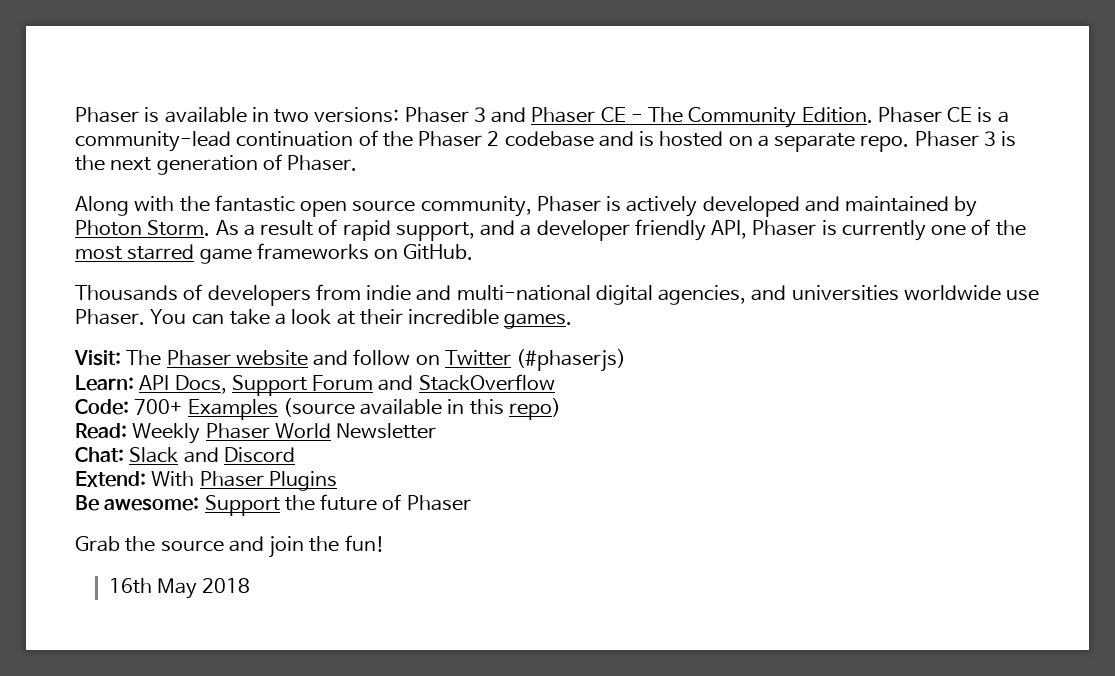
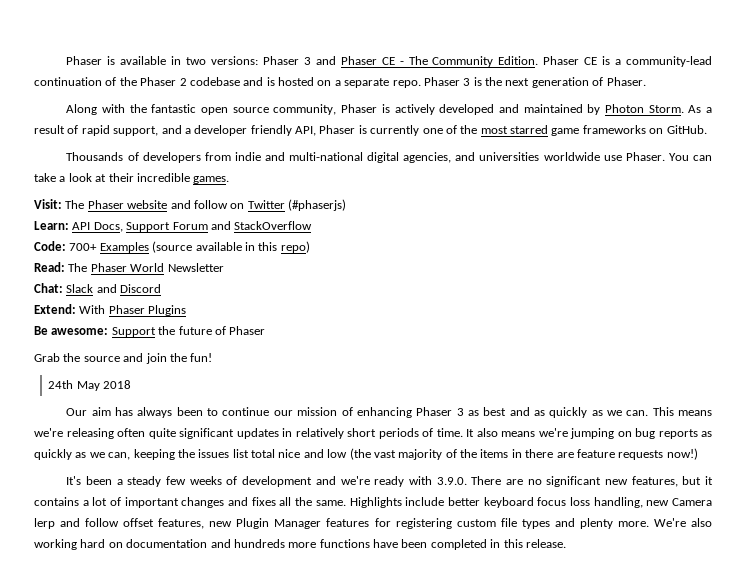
- Read: Weekly Phaser World Newsletter
+ Read: The Phaser World Newsletter
- 16th May 2018
+ 24th May 2018
+ Our aim has always been to continue our mission of enhancing Phaser 3 as best and as quickly as we can. This means we're releasing often quite significant updates in relatively short periods of time. It also means we're jumping on bug reports as quickly as we can, keeping the issues list total nice and low (the vast majority of the items in there are feature requests now!)
+ It's been a steady few weeks of development and we're ready with 3.9.0. There are no significant new features, but it contains a lot of important changes and fixes all the same. Highlights include better keyboard focus loss handling, new Camera lerp and follow offset features, new Plugin Manager features for registering custom file types and plenty more. We're also working hard on documentation and hundreds more functions have been completed in this release.

